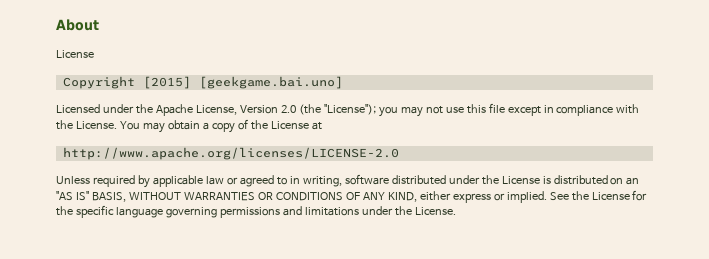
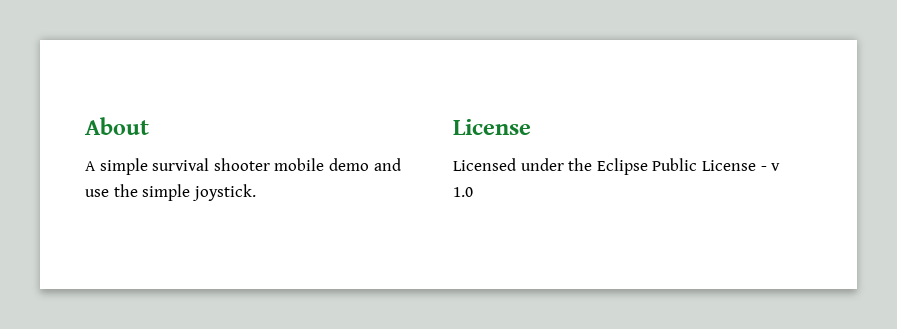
  About
+ A simple survival shooter mobile demo and use the simple joystick.
  License
- Copyright [2015] [geekgame.bai.uno]
- Licensed under the Apache License, Version 2.0 (the "License"); you may not use this file except in compliance with the License. You may obtain a copy of the License at
- http://www.apache.org/licenses/LICENSE-2.0
- Unless required by applicable law or agreed to in writing, software distributed under the License is distributed on an "AS IS" BASIS, WITHOUT WARRANTIES OR CONDITIONS OF ANY KIND, either express or implied. See the License for the specific language governing permissions and limitations under the License.
+ Licensed under the Eclipse Public License - v 1.0

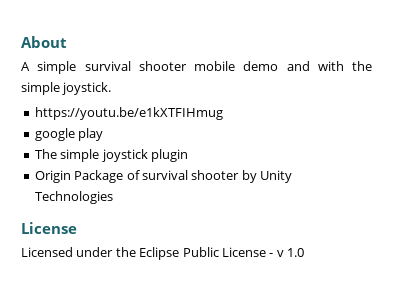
- A simple survival shooter mobile demo and use the simple joystick.
+ A simple survival shooter mobile demo and with the simple joystick.
+ https://youtu.be/e1kXTFIHmug
+ google play
+ The simple joystick plugin
+ Origin Package of survival shooter by Unity Technologies

